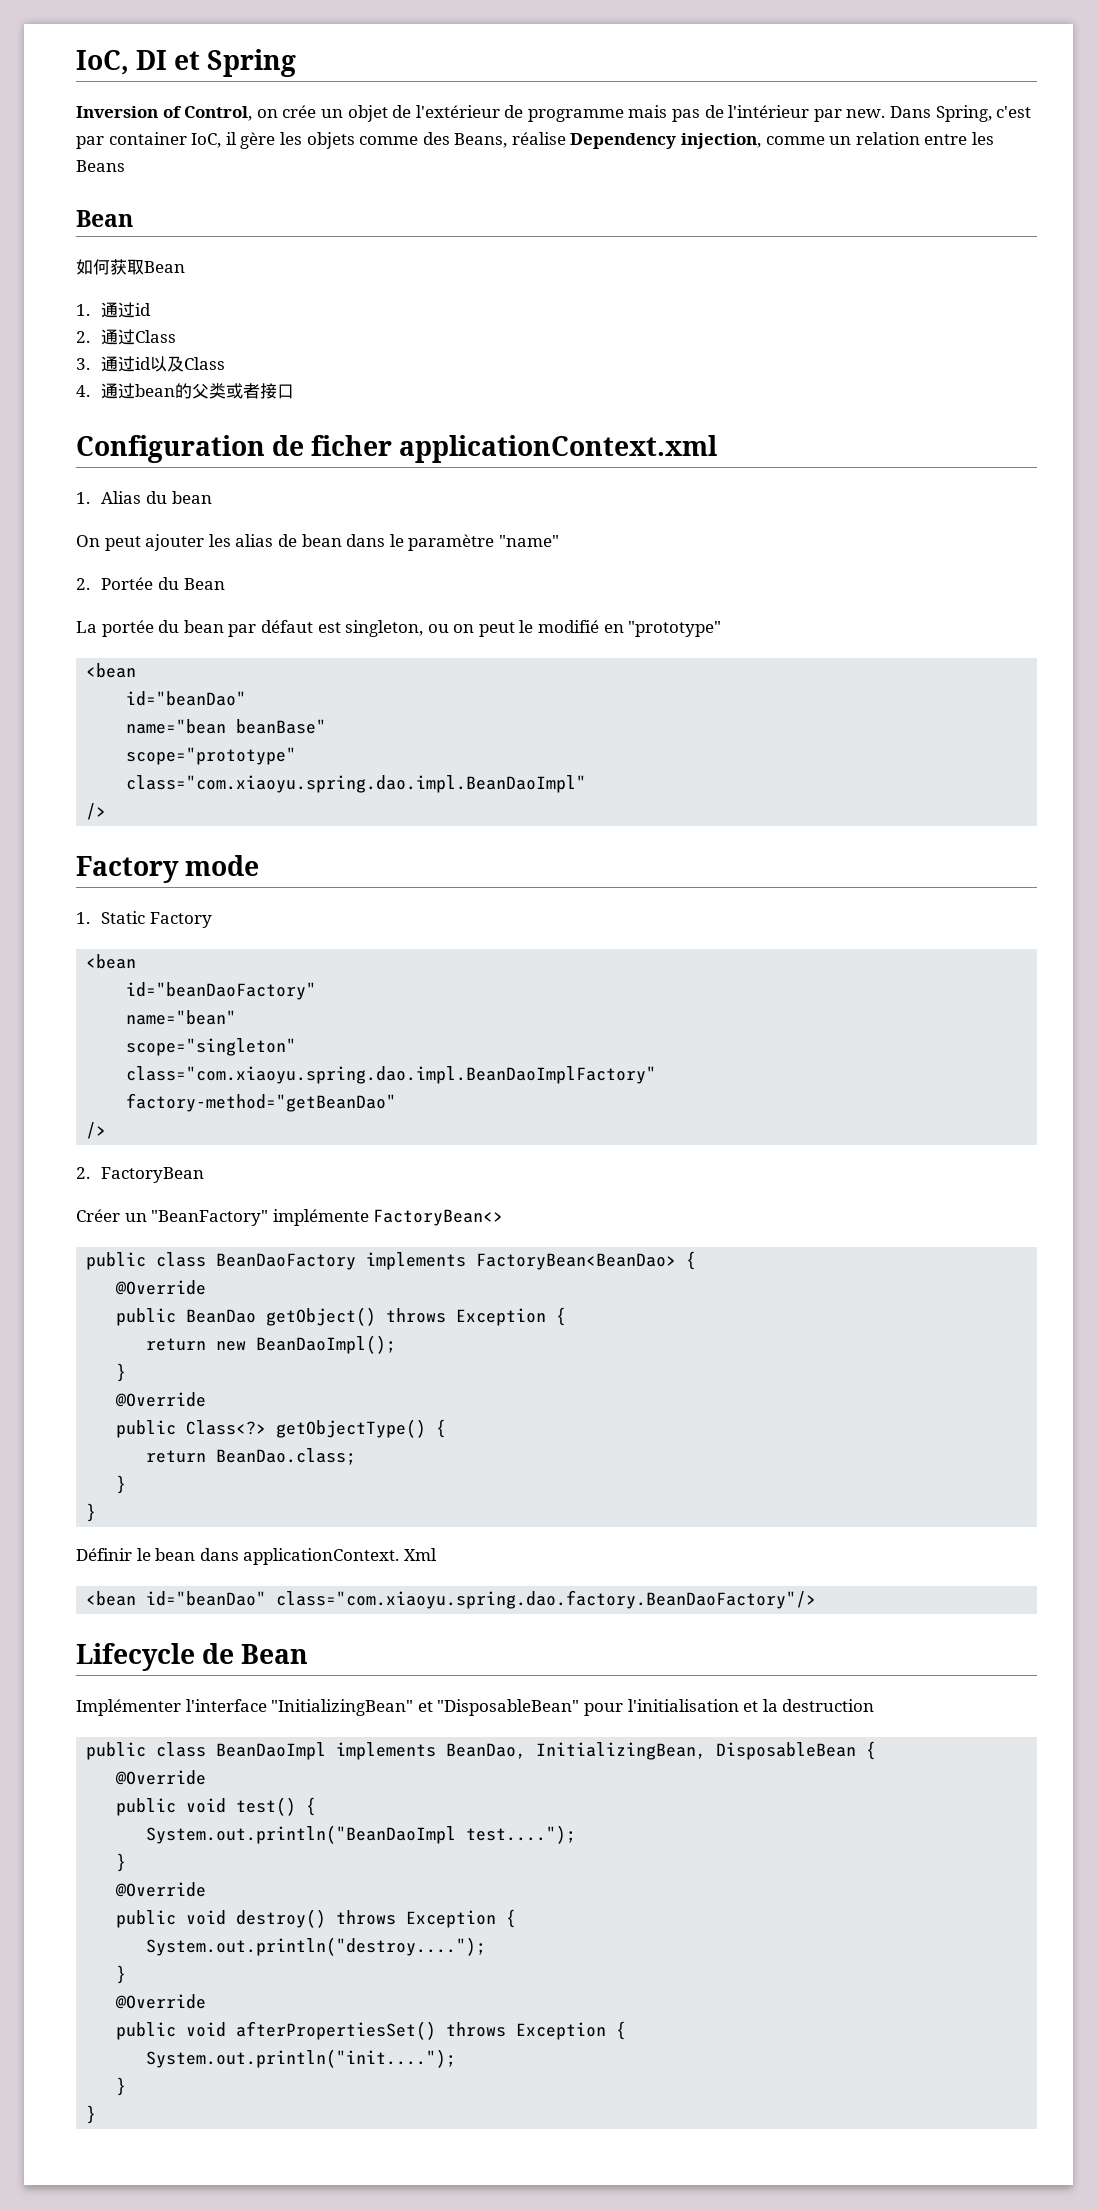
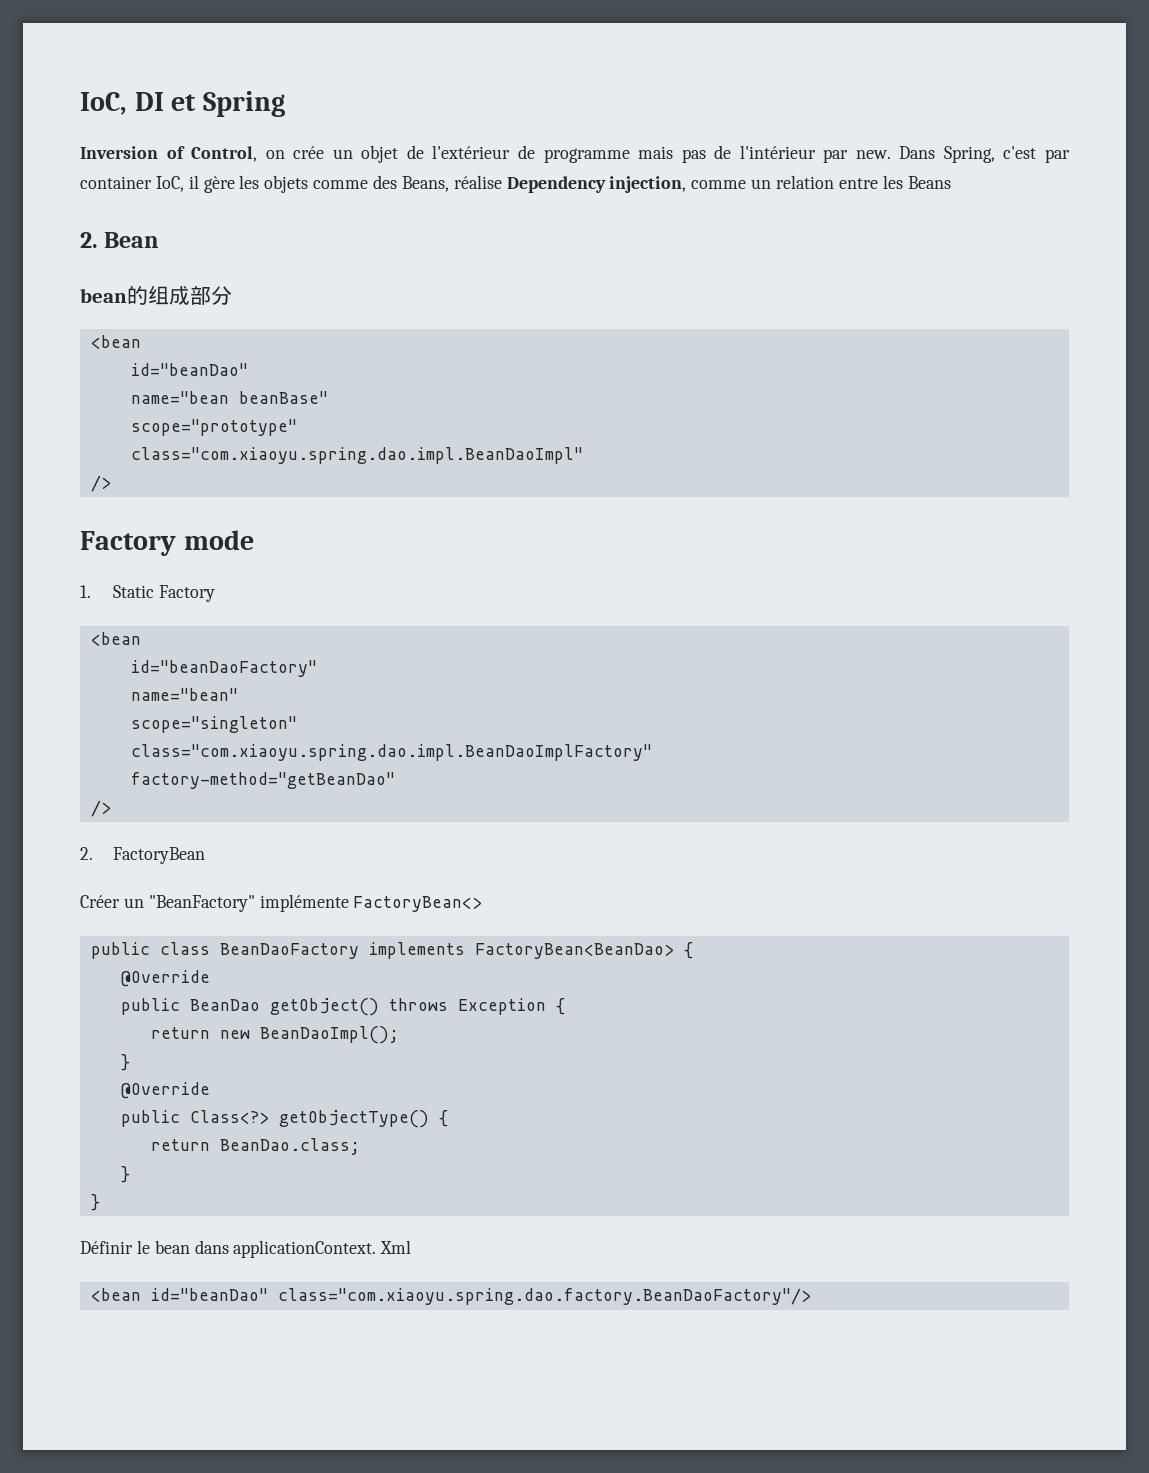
  Dans Spring, c'est par container IoC, il gère les objets comme des Beans, réalise Dependency injection, comme un relation entre les Beans
- Bean
- 如何获取Bean
- 1.通过id
- 2.通过Class
- 3.通过id以及Class
- 4.通过bean的父类或者接口
- Configuration de ficher applicationContext.xml
- 1. Alias du bean
- On peut ajouter les alias de bean dans le paramètre "name"
- 2. Portée du Bean
- La portée du bean par défaut est singleton, ou on peut le modifié en "prototype"
+ 2. Bean
+ bean的组成部分
- Lifecycle de Bean
- Implémenter l'interface "InitializingBean" et "DisposableBean" pour l'initialisation et la destruction
- public class BeanDaoImpl implements BeanDao, InitializingBean, DisposableBean {
- @Override
- public void test() {
- System.out.println("BeanDaoImpl test....");
- }
- @Override
- public void destroy() throws Exception {
- System.out.println("destroy....");
- }
- @Override
- public void afterPropertiesSet() throws Exception {
- System.out.println("init....");
- }
- }

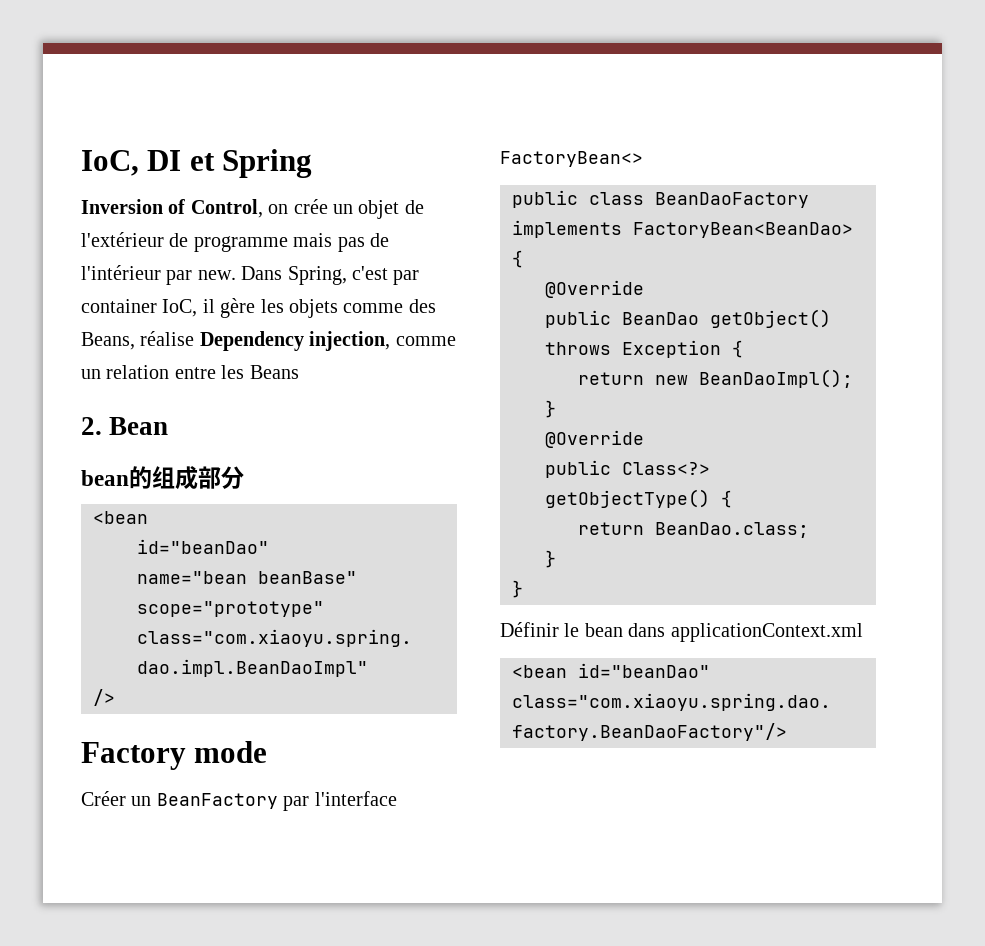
- 1. Static Factory
- <bean
- id="beanDaoFactory"
- name="bean"
- scope="singleton"
- class="com.xiaoyu.spring.dao.impl.BeanDaoImplFactory"
- factory-method="getBeanDao"
- />
- 2. FactoryBean
- Créer un "BeanFactory" implémente FactoryBean<>
+ Créer un BeanFactory par l'interface FactoryBean<>
- Définir le bean dans applicationContext. Xml
+ Définir le bean dans applicationContext.xml

